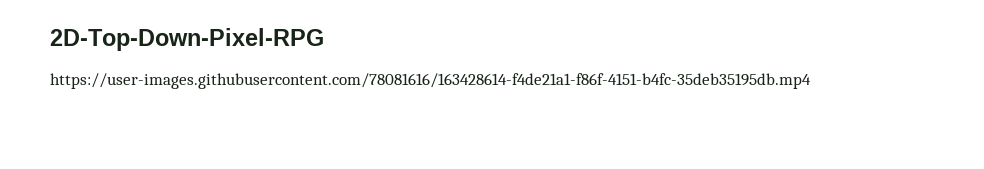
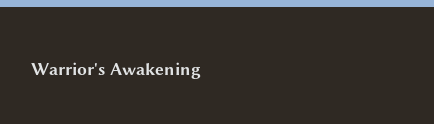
- 2D-Top-Down-Pixel-RPG
- https://user-images.githubusercontent.com/78081616/163428614-f4de21a1-f86f-4151-b4fc-35deb35195db.mp4
+ Warrior's Awakening

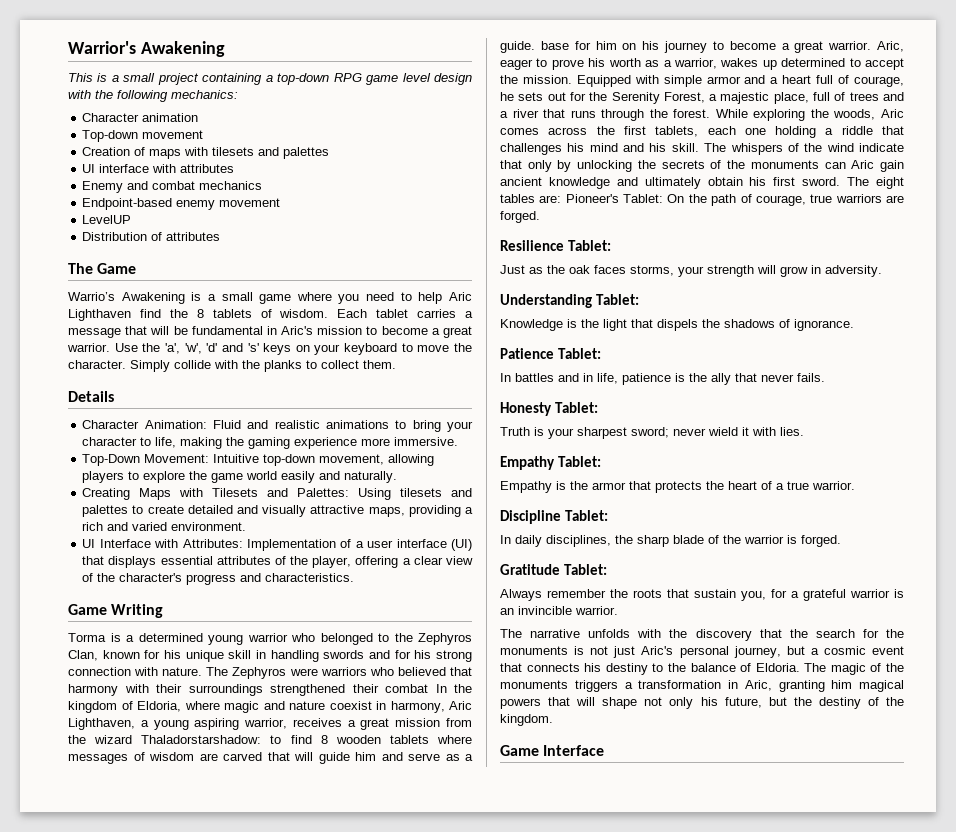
+ This is a small project containing a top-down RPG game level design with the following mechanics:
+ Character animation
+ Top-down movement
+ Creation of maps with tilesets and palettes
+ UI interface with attributes
+ Enemy and combat mechanics
+ Endpoint-based enemy movement
+ LevelUP
+ Distribution of attributes
+ The Game
+ Warrio’s Awakening is a small game where you need to help Aric Lighthaven find the 8 tablets of wisdom. Each tablet carries a message that will be fundamental in Aric's mission to become a great warrior. Use the 'a', 'w', 'd' and 's' keys on your keyboard to move the character. Simply collide with the planks to collect them.
+ Details
+ Character Animation: Fluid and realistic animations to bring your character to life, making the gaming experience more immersive.
+ Top-Down Movement: Intuitive top-down movement, allowing players to explore the game world easily and naturally.
+ Creating Maps with Tilesets and Palettes: Using tilesets and palettes to create detailed and visually attractive maps, providing a rich and varied environment.
+ UI Interface with Attributes: Implementation of a user interface (UI) that displays essential attributes of the player, offering a clear view of the character's progress and characteristics.
+ Game Writing
+ Torma is a determined young warrior who belonged to the Zephyros Clan, known for his unique skill in handling swords and for his strong connection with nature. The Zephyros were warriors who believed that harmony with their surroundings strengthened their combat In the kingdom of Eldoria, where magic and nature coexist in harmony, Aric Lighthaven, a young aspiring warrior, receives a great mission from the wizard Thaladorstarshadow: to find 8 wooden tablets where messages of wisdom are carved that will guide him and serve as a guide. base for him on his journey to become a great warrior. Aric, eager to prove his worth as a warrior, wakes up determined to accept the mission. Equipped with simple armor and a heart full of courage, he sets out for the Serenity Forest, a majestic place, full of trees and a river that runs through the forest. While exploring the woods, Aric comes across the first tablets, each one holding a riddle that challenges his mind and his skill. The whispers of the wind indicate that only by unlocking the secrets of the monuments can Aric gain ancient knowledge and ultimately obtain his first sword. The eight tables are: Pioneer's Tablet: On the path of courage, true warriors are forged.
+ Resilience Tablet:
+ Just as the oak faces storms, your strength will grow in adversity.
+ Understanding Tablet:
+ Knowledge is the light that dispels the shadows of ignorance.
+ Patience Tablet:
+ In battles and in life, patience is the ally that never fails.
+ Honesty Tablet:
+ Truth is your sharpest sword; never wield it with lies.
+ Empathy Tablet:
+ Empathy is the armor that protects the heart of a true warrior.
+ Discipline Tablet:
+ In daily disciplines, the sharp blade of the warrior is forged.
+ Gratitude Tablet:
+ Always remember the roots that sustain you, for a grateful warrior is an invincible warrior.
+ The narrative unfolds with the discovery that the search for the monuments is not just Aric's personal journey, but a cosmic event that connects his destiny to the balance of Eldoria. The magic of the monuments triggers a transformation in Aric, granting him magical powers that will shape not only his future, but the destiny of the kingdom.
+ Game Interface

